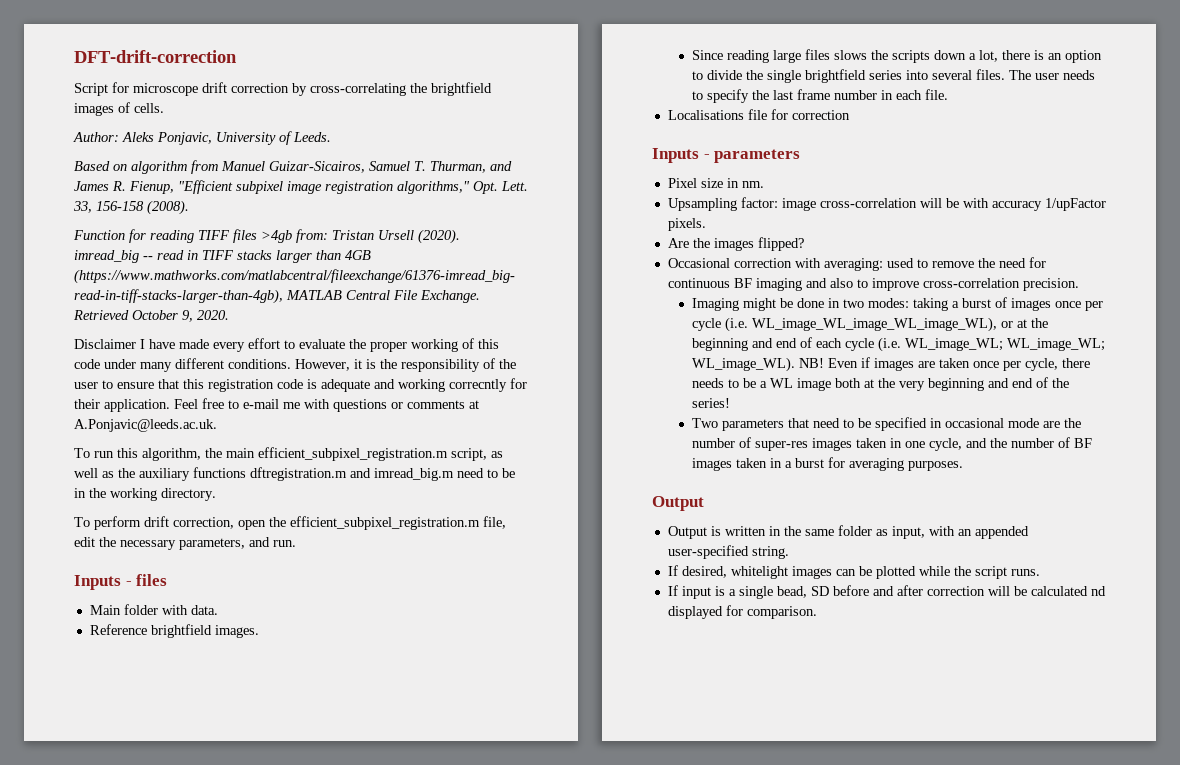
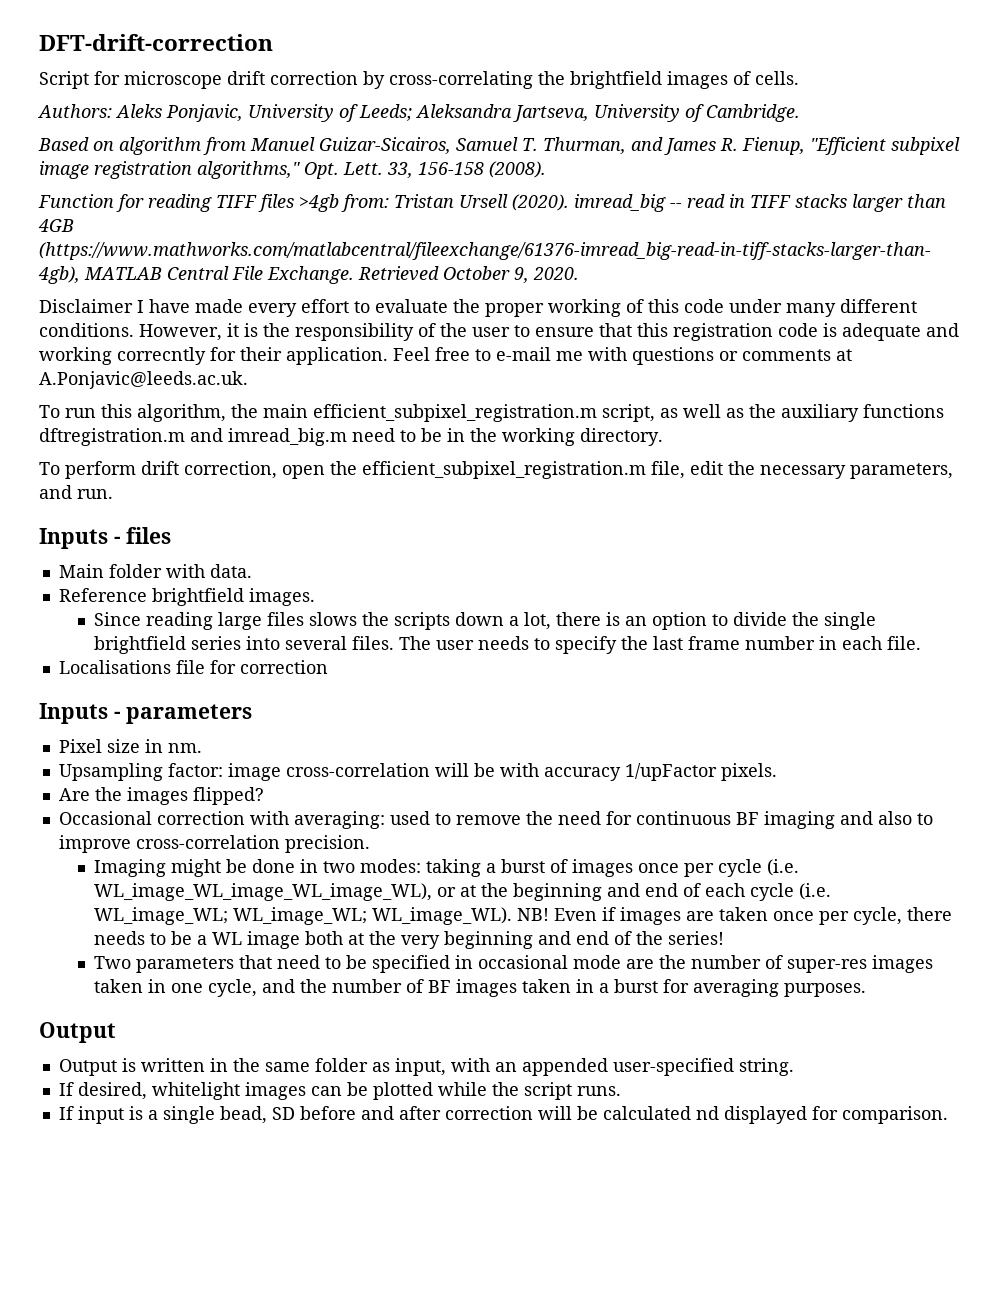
- Author: Aleks Ponjavic, University of Leeds.
+ Authors: Aleks Ponjavic, University of Leeds; Aleksandra Jartseva, University of Cambridge.

